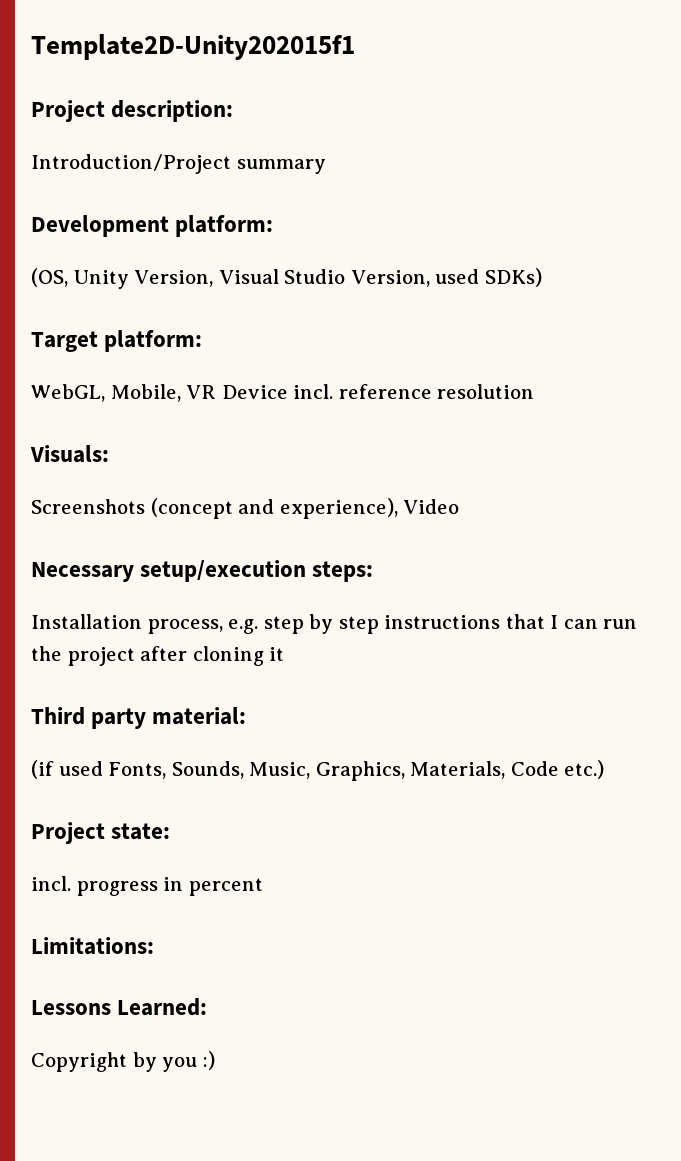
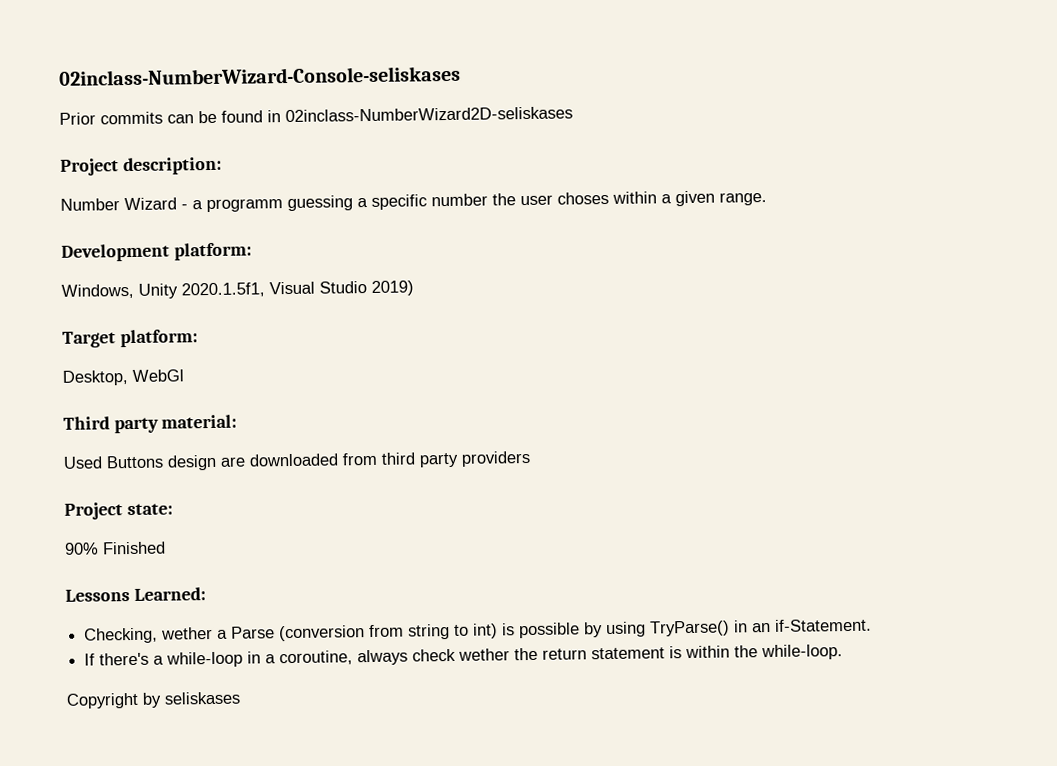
- Template2D-Unity202015f1
+ 02inclass-NumberWizard-Console-seliskases
+ Prior commits can be found in 02inclass-NumberWizard2D-seliskases
  Project description:
- Introduction/Project summary
+ Number Wizard - a programm guessing a specific number the user choses within a given range.
  Development platform:
- (OS, Unity Version, Visual Studio Version, used SDKs)
+ Windows, Unity 2020.1.5f1, Visual Studio 2019)
  Target platform:
- WebGL, Mobile, VR Device incl. reference resolution
- Visuals:
- Screenshots (concept and experience), Video
- Necessary setup/execution steps:
- Installation process, e.g. step by step instructions that I can run the project after cloning it
+ Desktop, WebGl
  Third party material:
- (if used Fonts, Sounds, Music, Graphics, Materials, Code etc.)
+ Used Buttons design are downloaded from third party providers
  Project state:
- incl. progress in percent
- Limitations:
+ 90% Finished
  Lessons Learned:
+ Checking, wether a Parse (conversion from string to int) is possible by using TryParse() in an if-Statement.
+ If there's a while-loop in a coroutine, always check wether the return statement is within the while-loop.
- Copyright by you :)
+ Copyright by seliskases

